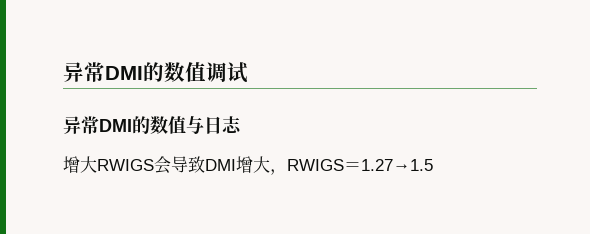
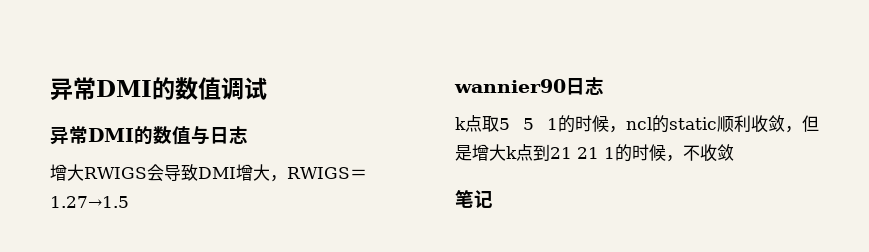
+ wannier90日志
+ k点取5 5 1的时候，ncl的static顺利收敛，但是增大k点到21 21 1的时候，不收敛
+ 笔记

